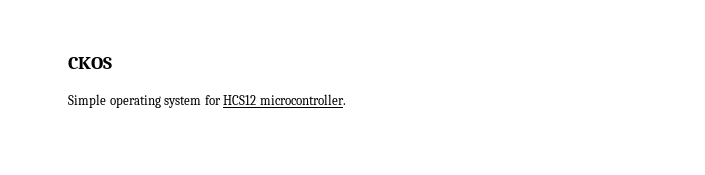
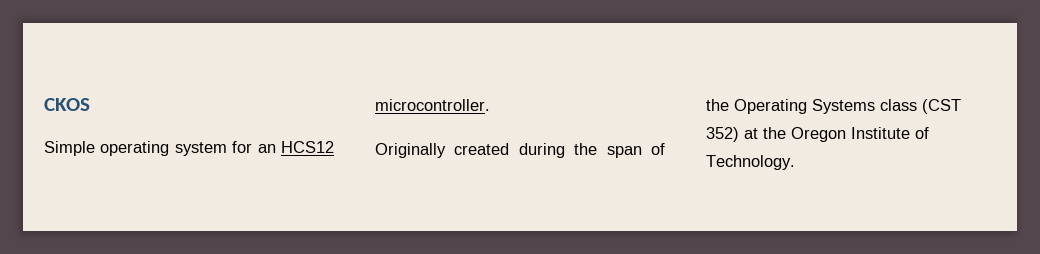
- Simple operating system for HCS12 microcontroller.
+ Simple operating system for an HCS12 microcontroller.
+ Originally created during the span of the Operating Systems class (CST 352) at the Oregon Institute of Technology.

